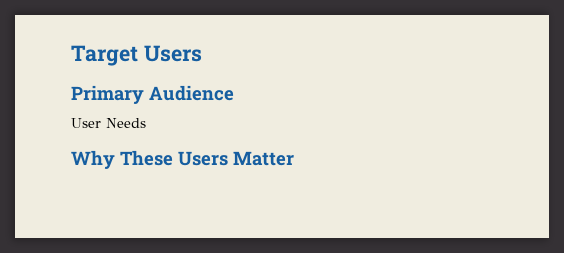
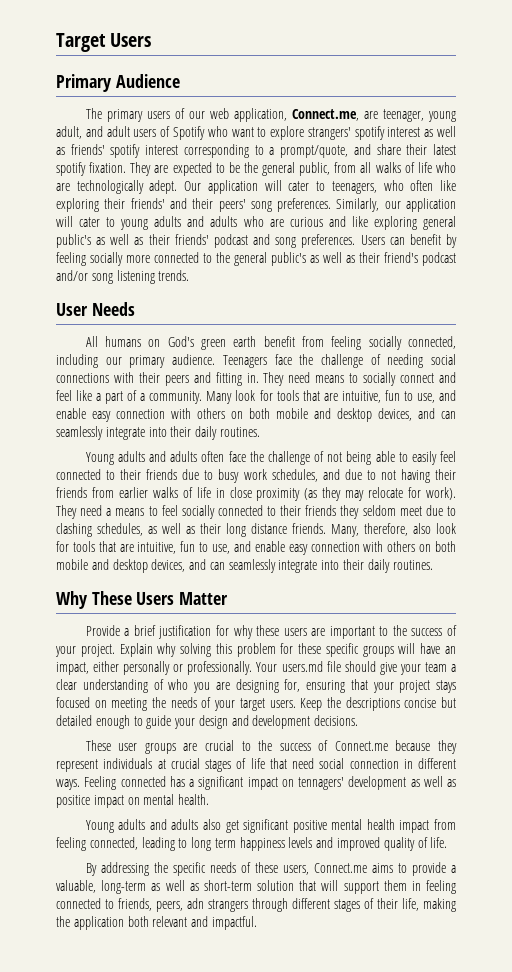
+ The primary users of our web application, Connect.me, are teenager, young adult, and adult users of Spotify who want to explore strangers' spotify interest as well as friends' spotify interest corresponding to a prompt/quote, and share their latest spotify fixation. They are expected to be the general public, from all walks of life who are technologically adept. Our application will cater to teenagers, who often like exploring their friends' and their peers' song preferences. Similarly, our application will cater to young adults and adults who are curious and like exploring general public's as well as their friends' podcast and song preferences. Users can benefit by feeling socially more connected to the general public's as well as their friend's podcast and/or song listening trends.
  User Needs
+ All humans on God's green earth benefit from feeling socially connected, including our primary audience. Teenagers face the challenge of needing social connections with their peers and fitting in. They need means to socially connect and feel like a part of a community. Many look for tools that are intuitive, fun to use, and enable easy connection with others on both mobile and desktop devices, and can seamlessly integrate into their daily routines.
+ Young adults and adults often face the challenge of not being able to easily feel connected to their friends due to busy work schedules, and due to not having their friends from earlier walks of life in close proximity (as they may relocate for work). They need a means to feel socially connected to their friends they seldom meet due to clashing schedules, as well as their long distance friends. Many, therefore, also look for tools that are intuitive, fun to use, and enable easy connection with others on both mobile and desktop devices, and can seamlessly integrate into their daily routines.
  Why These Users Matter
+ Provide a brief justification for why these users are important to the success of your project. Explain why solving this problem for these specific groups will have an impact, either personally or professionally. Your users.md file should give your team a clear understanding of who you are designing for, ensuring that your project stays focused on meeting the needs of your target users. Keep the descriptions concise but detailed enough to guide your design and development decisions.
+ These user groups are crucial to the success of Connect.me because they represent individuals at crucial stages of life that need social connection in different ways. Feeling connected has a significant impact on tennagers' development as well as positice impact on mental health.
+ Young adults and adults also get significant positive mental health impact from feeling connected, leading to long term happiness levels and improved quality of life.
+ By addressing the specific needs of these users, Connect.me aims to provide a valuable, long-term as well as short-term solution that will support them in feeling connected to friends, peers, adn strangers through different stages of their life, making the application both relevant and impactful.

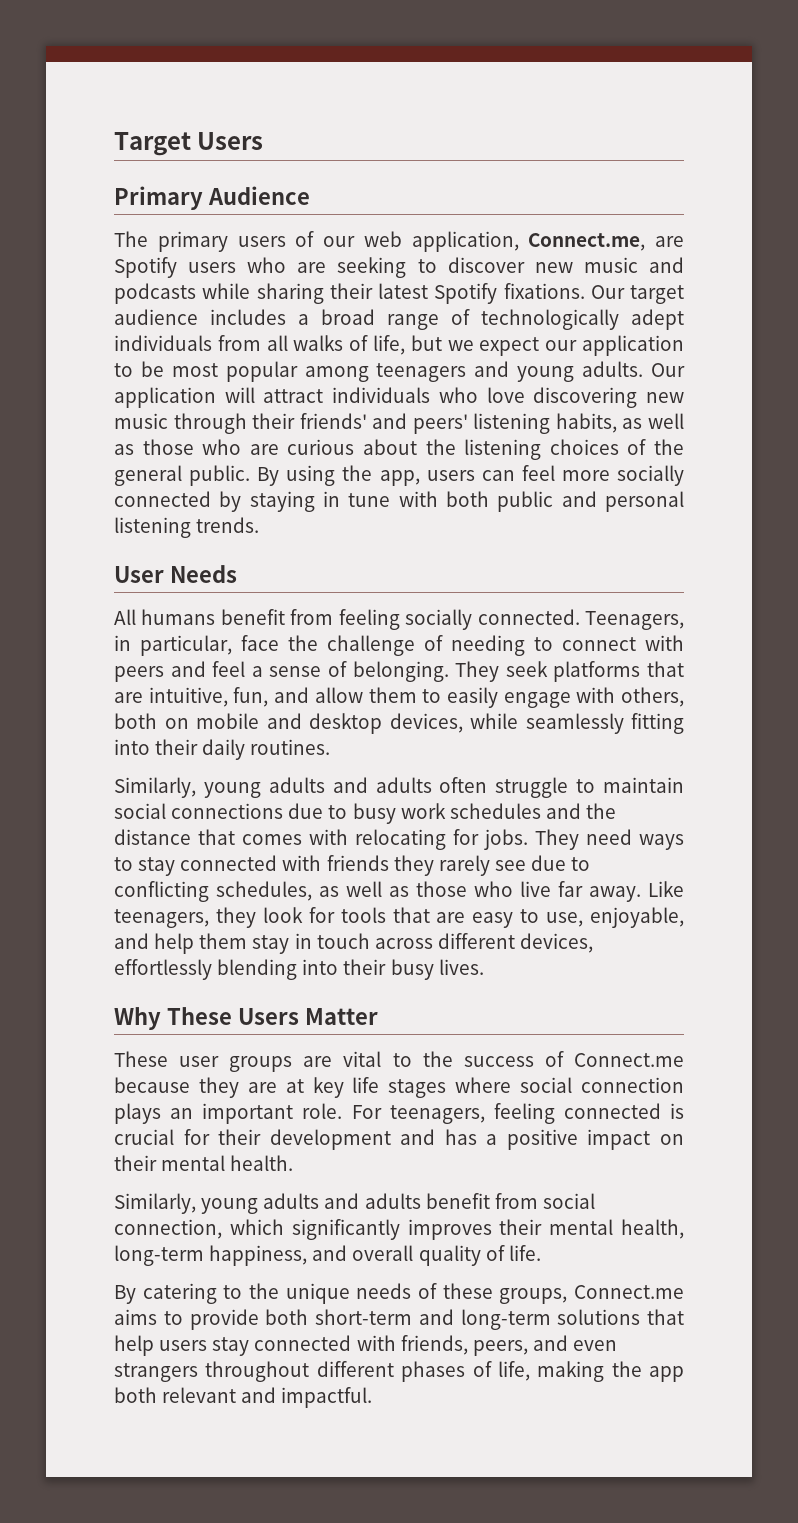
- The primary users of our web application, Connect.me, are teenager, young adult, and adult users of Spotify who want to explore strangers' spotify interest as well as friends' spotify interest corresponding to a prompt/quote, and share their latest spotify fixation. They are expected to be the general public, from all walks of life who are technologically adept. Our application will cater to teenagers, who often like exploring their friends' and their peers' song preferences. Similarly, our application will cater to young adults and adults who are curious and like exploring general public's as well as their friends' podcast and song preferences. Users can benefit by feeling socially more connected to the general public's as well as their friend's podcast and/or song listening trends.
+ The primary users of our web application, Connect.me, are Spotify users who are seeking to discover new music and podcasts while sharing their latest Spotify fixations. Our target audience includes a broad range of technologically adept individuals from all walks of life, but we expect our application to be most popular among teenagers and young adults. Our application will attract individuals who love discovering new music through their friends' and peers' listening habits, as well as those who are curious about the listening choices of the general public. By using the app, users can feel more socially connected by staying in tune with both public and personal listening trends.
- All humans on God's green earth benefit from feeling socially connected, including our primary audience. Teenagers face the challenge of needing social connections with their peers and fitting in. They need means to socially connect and feel like a part of a community. Many look for tools that are intuitive, fun to use, and enable easy connection with others on both mobile and desktop devices, and can seamlessly integrate into their daily routines.
- Young adults and adults often face the challenge of not being able to easily feel connected to their friends due to busy work schedules, and due to not having their friends from earlier walks of life in close proximity (as they may relocate for work). They need a means to feel socially connected to their friends they seldom meet due to clashing schedules, as well as their long distance friends. Many, therefore, also look for tools that are intuitive, fun to use, and enable easy connection with others on both mobile and desktop devices, and can seamlessly integrate into their daily routines.
+ All humans benefit from feeling socially connected. Teenagers, in particular, face the challenge of needing to connect with peers and feel a sense of belonging. They seek platforms that are intuitive, fun, and allow them to easily engage with others, both on mobile and desktop devices, while seamlessly fitting into their daily routines.
+ Similarly, young adults and adults often struggle to maintain social connections due to busy work schedules and the distance that comes with relocating for jobs. They need ways to stay connected with friends they rarely see due to conflicting schedules, as well as those who live far away. Like teenagers, they look for tools that are easy to use, enjoyable, and help them stay in touch across different devices, effortlessly blending into their busy lives.
  Why These Users Matter
- Provide a brief justification for why these users are important to the success of your project. Explain why solving this problem for these specific groups will have an impact, either personally or professionally. Your users.md file should give your team a clear understanding of who you are designing for, ensuring that your project stays focused on meeting the needs of your target users. Keep the descriptions concise but detailed enough to guide your design and development decisions.
- These user groups are crucial to the success of Connect.me because they represent individuals at crucial stages of life that need social connection in different ways. Feeling connected has a significant impact on tennagers' development as well as positice impact on mental health.
+ These user groups are vital to the success of Connect.me because they are at key life stages where social connection plays an important role. For teenagers, feeling connected is crucial for their development and has a positive impact on their mental health.
- Young adults and adults also get significant positive mental health impact from feeling connected, leading to long term happiness levels and improved quality of life.
+ Similarly, young adults and adults benefit from social connection, which significantly improves their mental health, long-term happiness, and overall quality of life.
- By addressing the specific needs of these users, Connect.me aims to provide a valuable, long-term as well as short-term solution that will support them in feeling connected to friends, peers, adn strangers through different stages of their life, making the application both relevant and impactful.
+ By catering to the unique needs of these groups, Connect.me aims to provide both short-term and long-term solutions that help users stay connected with friends, peers, and even strangers throughout different phases of life, making the app both relevant and impactful.

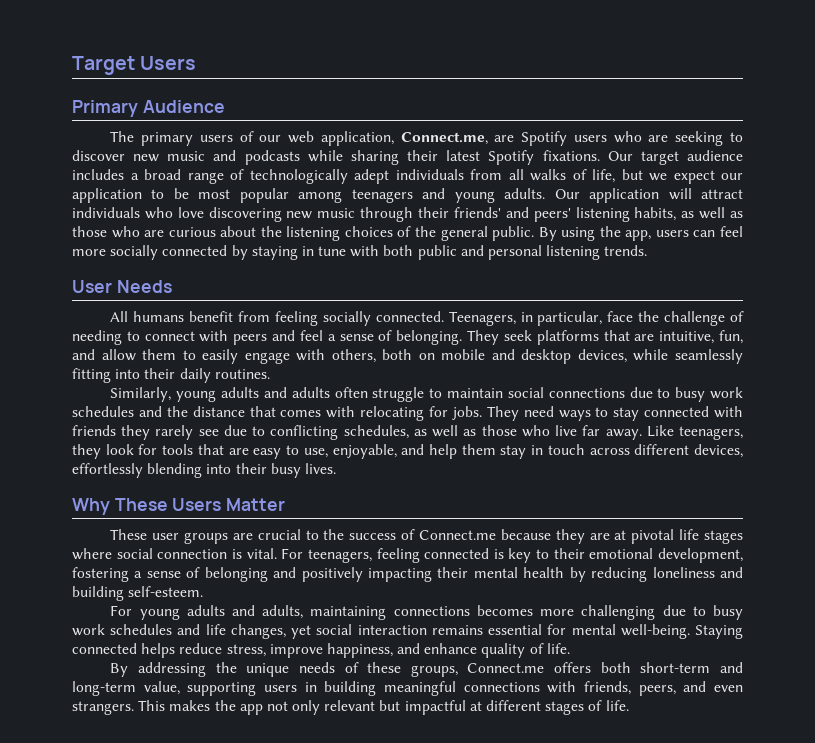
- These user groups are vital to the success of Connect.me because they are at key life stages where social connection plays an important role.
+ These user groups are crucial to the success of Connect.me because they are at pivotal life stages where social connection is vital.
- For teenagers, feeling connected is crucial for their development and has a positive impact on their mental health.
- Similarly, young adults and adults benefit from social connection, which significantly improves their mental health, long-term happiness, and overall quality of life.
+ For teenagers, feeling connected is key to their emotional development, fostering a sense of belonging and positively impacting their mental health by reducing loneliness and building self-esteem.
+ For young adults and adults, maintaining connections becomes more challenging due to busy work schedules and life changes, yet social interaction remains essential for mental well-being. Staying connected helps reduce stress, improve happiness, and enhance quality of life.
- By catering to the unique needs of these groups, Connect.me aims to provide both short-term and long-term solutions that help users stay connected with friends, peers, and even strangers throughout different phases of life, making the app both relevant and impactful.
+ By addressing the unique needs of these groups, Connect.me offers both short-term and long-term value, supporting users in building meaningful connections with friends, peers, and even strangers. This makes the app not only relevant but impactful at different stages of life.

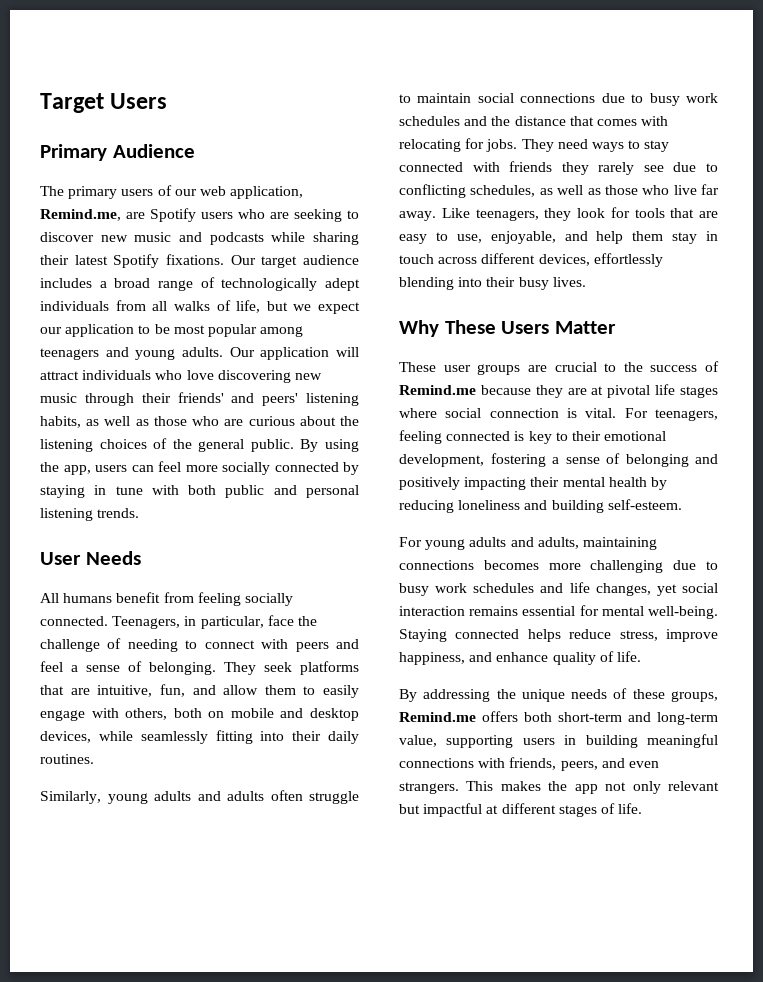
- The primary users of our web application, Connect.me, are Spotify users who are seeking to discover new music and podcasts while sharing their latest Spotify fixations.
+ The primary users of our web application, Remind.me, are Spotify users who are seeking to discover new music and podcasts while sharing their latest Spotify fixations.
- These user groups are crucial to the success of Connect.me because they are at pivotal life stages where social connection is vital.
+ These user groups are crucial to the success of Remind.me because they are at pivotal life stages where social connection is vital.
- By addressing the unique needs of these groups, Connect.me offers both short-term and long-term value, supporting users in building meaningful connections with friends, peers, and even strangers.
+ By addressing the unique needs of these groups, Remind.me offers both short-term and long-term value, supporting users in building meaningful connections with friends, peers, and even strangers.

